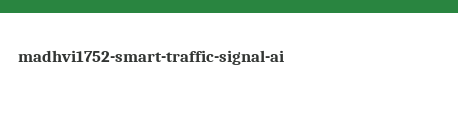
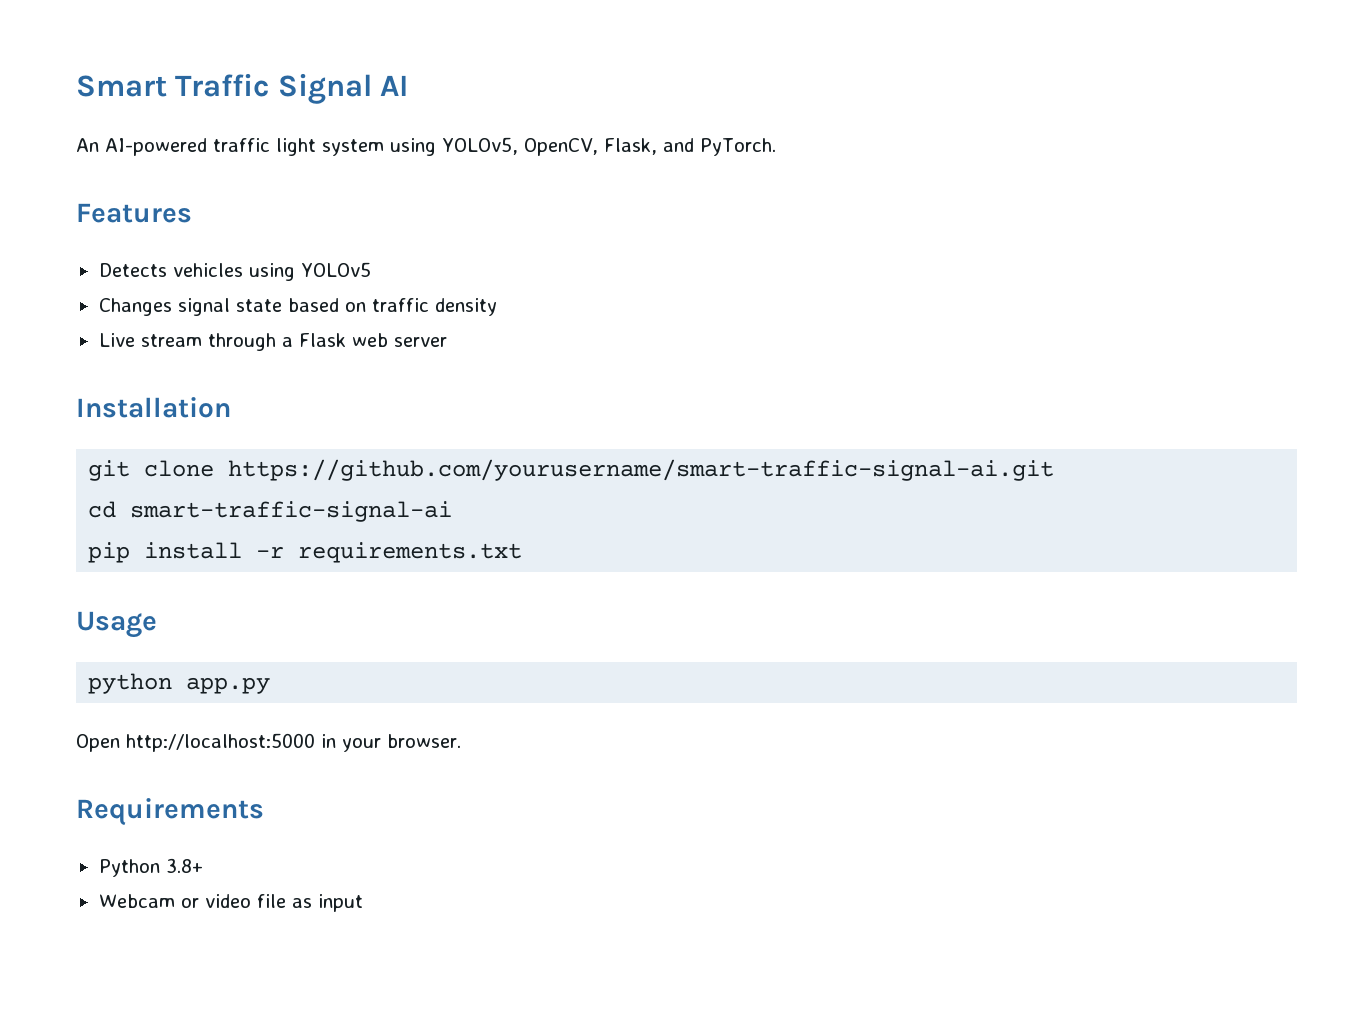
- madhvi1752-smart-traffic-signal-ai
+ Smart Traffic Signal AI
+ An AI-powered traffic light system using YOLOv5, OpenCV, Flask, and PyTorch.
+ Features
+ Detects vehicles using YOLOv5
+ Changes signal state based on traffic density
+ Live stream through a Flask web server
+ Installation
+ git clone https://github.com/yourusername/smart-traffic-signal-ai.git
+ cd smart-traffic-signal-ai
+ pip install -r requirements.txt
+ Usage
+ python app.py
+ Open http://localhost:5000 in your browser.
+ Requirements
+ Python 3.8+
+ Webcam or video file as input

